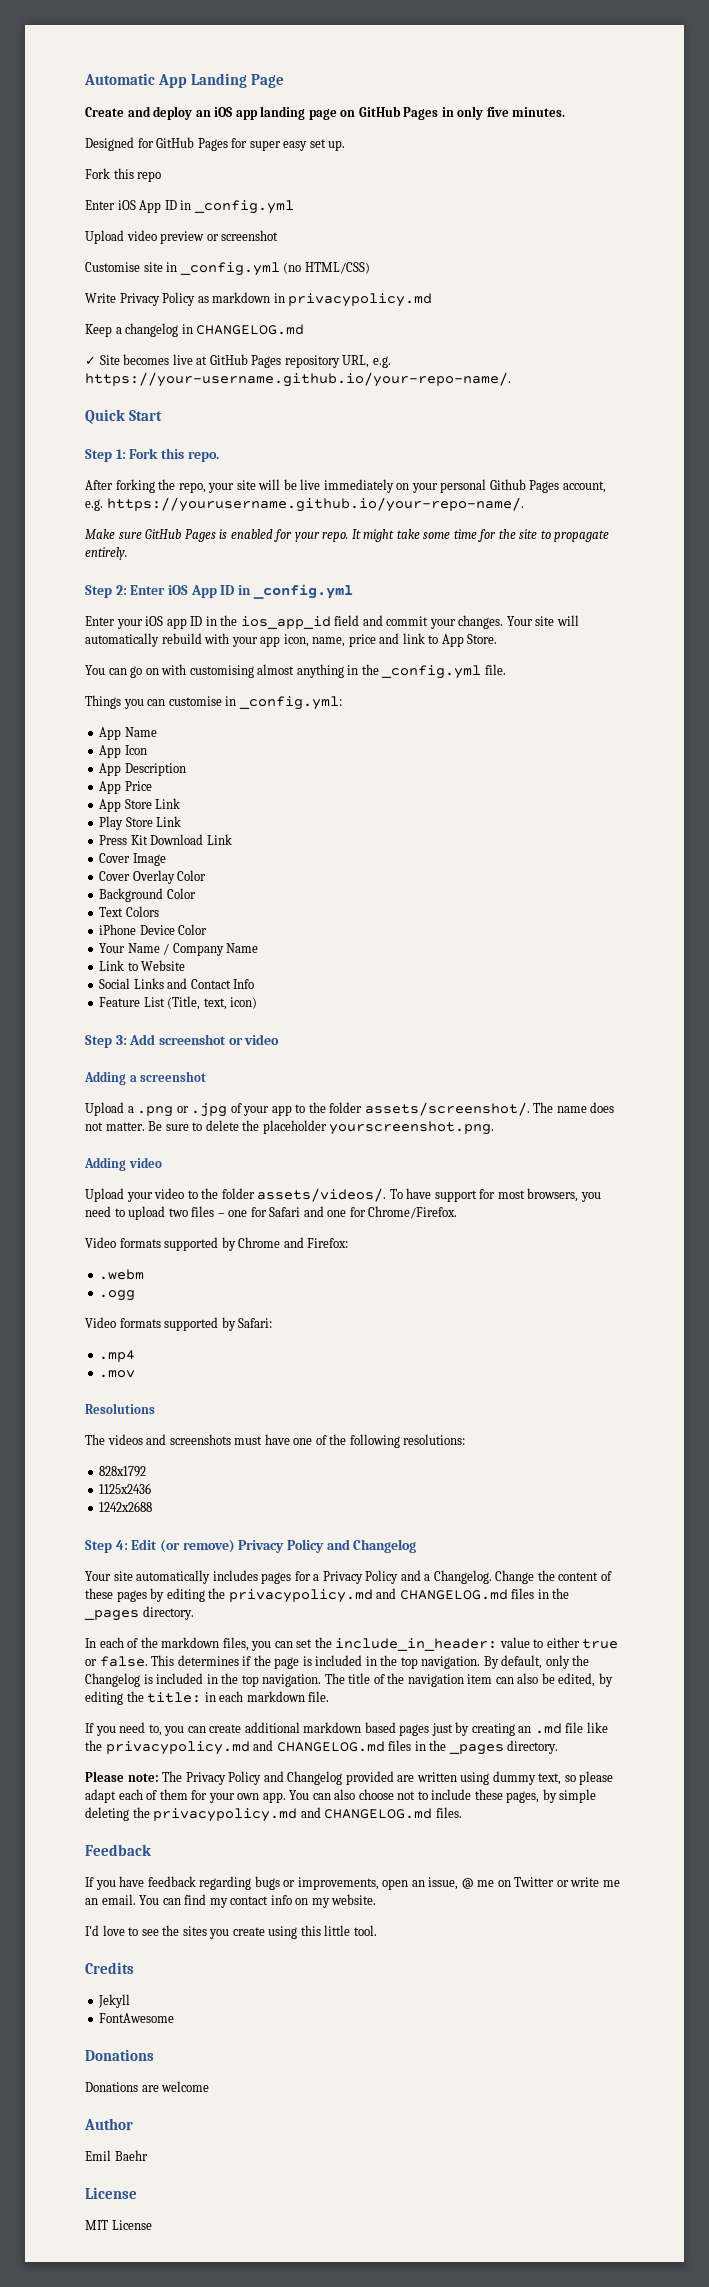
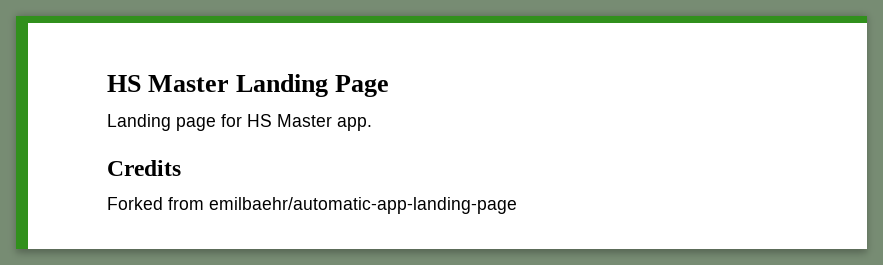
- Automatic App Landing Page
+ HS Master Landing Page
- Create and deploy an iOS app landing page on GitHub Pages in only five minutes.
- Designed for GitHub Pages for super easy set up.
- Fork this repo
- Enter iOS App ID in _config.yml
- Upload video preview or screenshot
- Customise site in _config.yml (no HTML/CSS)
- Write Privacy Policy as markdown in privacypolicy.md
- Keep a changelog in CHANGELOG.md
- ✓ Site becomes live at GitHub Pages repository URL, e.g. https://your-username.github.io/your-repo-name/.
- Quick Start
- Step 1: Fork this repo.
- After forking the repo, your site will be live immediately on your personal Github Pages account, e.g. https://yourusername.github.io/your-repo-name/.
- Make sure GitHub Pages is enabled for your repo. It might take some time for the site to propagate entirely.
- Step 2: Enter iOS App ID in _config.yml
- Enter your iOS app ID in the ios_app_id field and commit your changes. Your site will automatically rebuild with your app icon, name, price and link to App Store.
- You can go on with customising almost anything in the _config.yml file.
- Things you can customise in _config.yml:
- App Name
- App Icon
- App Description
- App Price
- App Store Link
- Play Store Link
- Press Kit Download Link
- Cover Image
- Cover Overlay Color
- Background Color
- Text Colors
- iPhone Device Color
- Your Name / Company Name
- Link to Website
- Social Links and Contact Info
- Feature List (Title, text, icon)
- Step 3: Add screenshot or video
- Adding a screenshot
- Upload a .png or .jpg of your app to the folder assets/screenshot/. The name does not matter. Be sure to delete the placeholder yourscreenshot.png.
- Adding video
- Upload your video to the folder assets/videos/. To have support for most browsers, you need to upload two files – one for Safari and one for Chrome/Firefox.
- Video formats supported by Chrome and Firefox:
- .webm
- .ogg
- Video formats supported by Safari:
- .mp4
- .mov
- Resolutions
- The videos and screenshots must have one of the following resolutions:
- 828x1792
- 1125x2436
- 1242x2688
- Step 4: Edit (or remove) Privacy Policy and Changelog
- Your site automatically includes pages for a Privacy Policy and a Changelog. Change the content of these pages by editing the privacypolicy.md and CHANGELOG.md files in the _pages directory.
- In each of the markdown files, you can set the include_in_header: value to either true or false. This determines if the page is included in the top navigation. By default, only the Changelog is included in the top navigation. The title of the navigation item can also be edited, by editing the title: in each markdown file.
- If you need to, you can create additional markdown based pages just by creating an .md file like the privacypolicy.md and CHANGELOG.md files in the _pages directory.
- Please note: The Privacy Policy and Changelog provided are written using dummy text, so please adapt each of them for your own app. You can also choose not to include these pages, by simple deleting the privacypolicy.md and CHANGELOG.md files.
- Feedback
- If you have feedback regarding bugs or improvements, open an issue, @ me on Twitter or write me an email. You can find my contact info on my website.
- I'd love to see the sites you create using this little tool.
+ Landing page for HS Master app.
  Credits
- Jekyll
- FontAwesome
- Donations
- Donations are welcome
- Author
- Emil Baehr
- License
- MIT License
+ Forked from emilbaehr/automatic-app-landing-page

